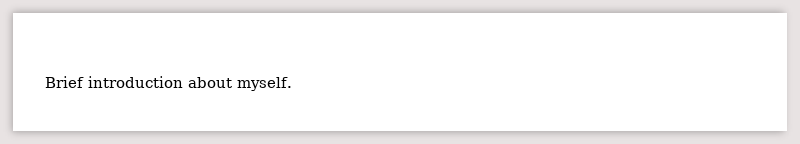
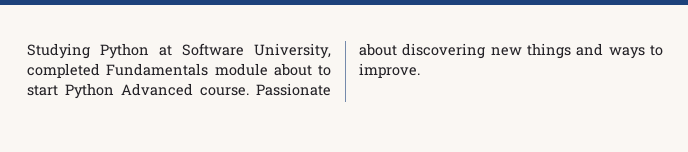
- Brief introduction about myself.
+ Studying Python at Software University, completed Fundamentals module about to start Python Advanced course. Passionate about discovering new things and ways to improve.

